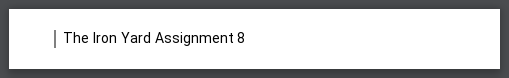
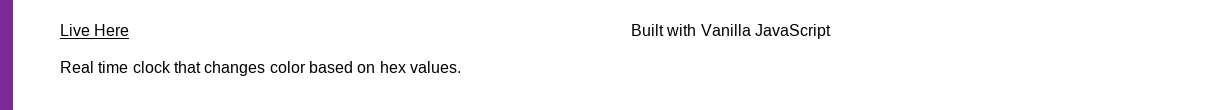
- The Iron Yard Assignment 8
+ Live Here
+ Real time clock that changes color based on hex values.
+ Built with Vanilla JavaScript

